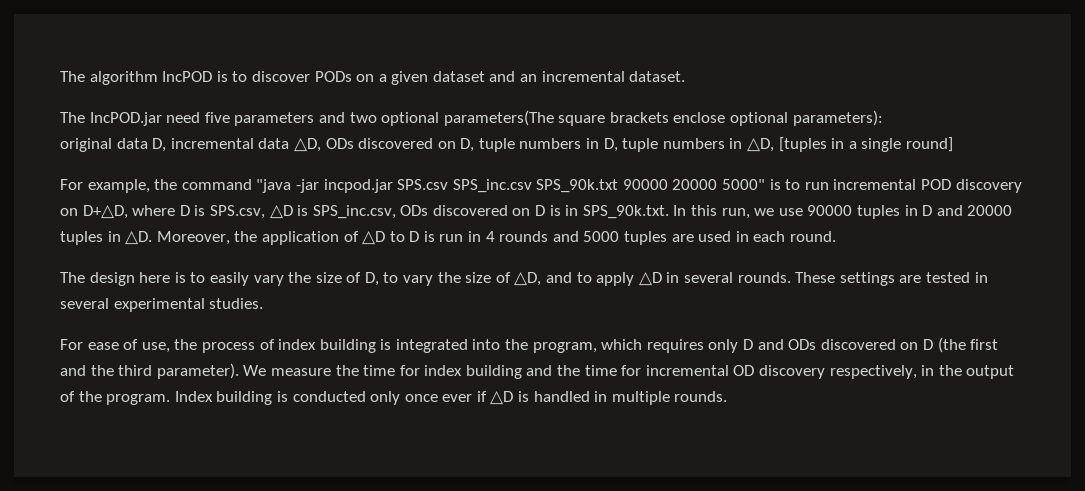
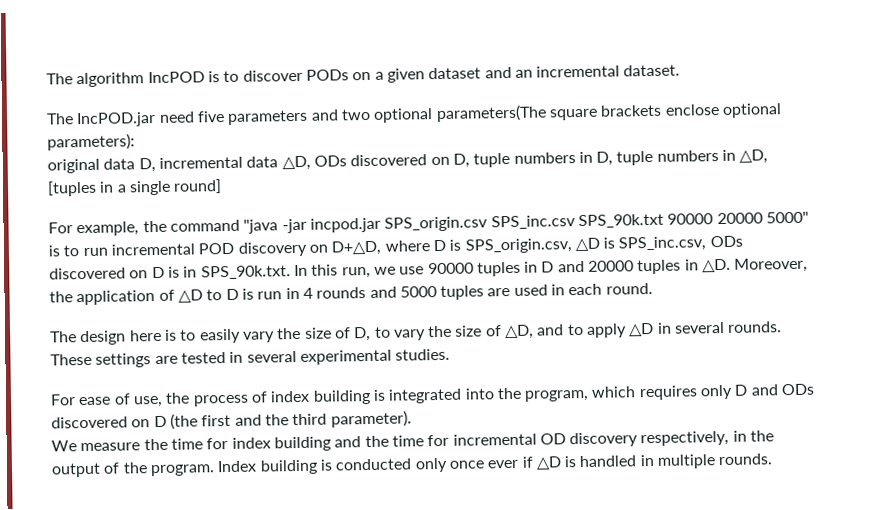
- For example, the command "java -jar incpod.jar SPS.csv SPS_inc.csv SPS_90k.txt 90000 20000 5000" is to run incremental POD discovery on D+△D, where D is SPS.csv, △D is SPS_inc.csv, ODs discovered on D is in SPS_90k.txt. In this run, we use 90000 tuples in D and 20000 tuples in △D.
+ For example, the command "java -jar incpod.jar SPS_origin.csv SPS_inc.csv SPS_90k.txt 90000 20000 5000" is to run incremental POD discovery on D+△D, where D is SPS_origin.csv, △D is SPS_inc.csv, ODs discovered on D is in SPS_90k.txt. In this run, we use 90000 tuples in D and 20000 tuples in △D.
- For ease of use, the process of index building is integrated into the program, which requires only D and ODs discovered on D (the first and the third parameter). We measure the time for index building and the time for incremental OD discovery respectively, in the output of the program.
+ For ease of use, the process of index building is integrated into the program, which requires only D and ODs discovered on D (the first and the third parameter).
+ We measure the time for index building and the time for incremental OD discovery respectively, in the output of the program.

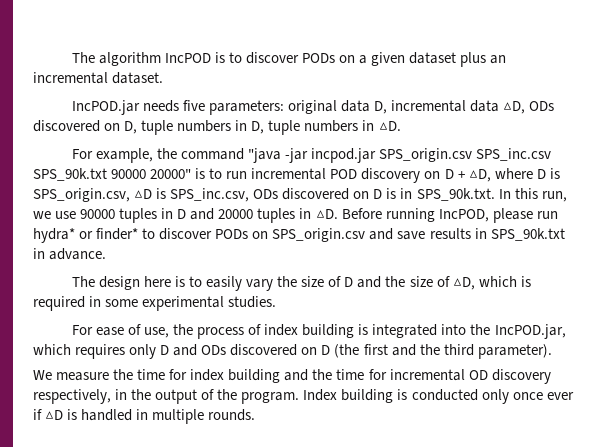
- The algorithm IncPOD is to discover PODs on a given dataset and an incremental dataset.
+ The algorithm IncPOD is to discover PODs on a given dataset plus an incremental dataset.
- The IncPOD.jar need five parameters and two optional parameters(The square brackets enclose optional parameters):
- original data D, incremental data △D, ODs discovered on D, tuple numbers in D, tuple numbers in △D, [tuples in a single round]
+ IncPOD.jar needs five parameters: original data D, incremental data △D, ODs discovered on D, tuple numbers in D, tuple numbers in △D.
- For example, the command "java -jar incpod.jar SPS_origin.csv SPS_inc.csv SPS_90k.txt 90000 20000 5000" is to run incremental POD discovery on D+△D, where D is SPS_origin.csv, △D is SPS_inc.csv, ODs discovered on D is in SPS_90k.txt. In this run, we use 90000 tuples in D and 20000 tuples in △D.
+ For example, the command "java -jar incpod.jar SPS_origin.csv SPS_inc.csv SPS_90k.txt 90000 20000" is to run incremental POD discovery on D + △D, where D is SPS_origin.csv, △D is SPS_inc.csv, ODs discovered on D is in SPS_90k.txt. In this run, we use 90000 tuples in D and 20000 tuples in △D.
- Moreover, the application of △D to D is run in 4 rounds and 5000 tuples are used in each round.
+ Before running IncPOD, please run hydra* or finder* to discover PODs on SPS_origin.csv and save results in SPS_90k.txt in advance.
- The design here is to easily vary the size of D, to vary the size of △D, and to apply △D in several rounds. These settings are tested in several experimental studies.
+ The design here is to easily vary the size of D and the size of △D, which is required in some experimental studies.
- For ease of use, the process of index building is integrated into the program, which requires only D and ODs discovered on D (the first and the third parameter).
+ For ease of use, the process of index building is integrated into the IncPOD.jar, which requires only D and ODs discovered on D (the first and the third parameter).

